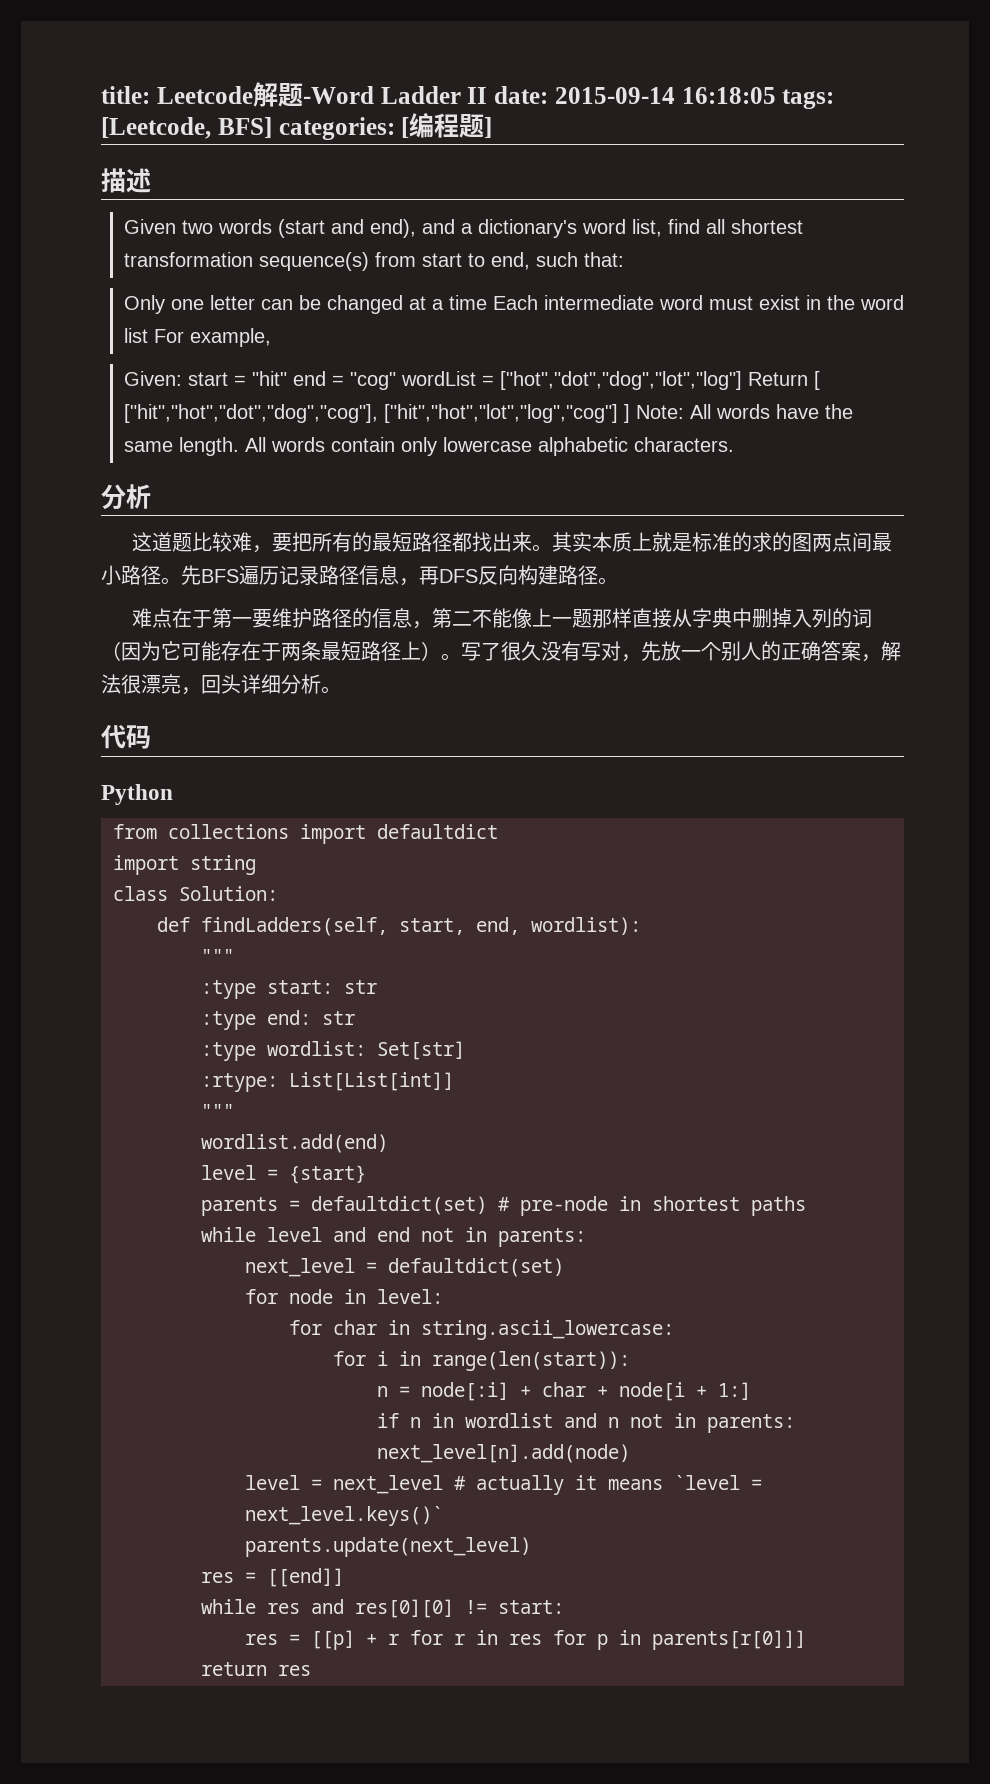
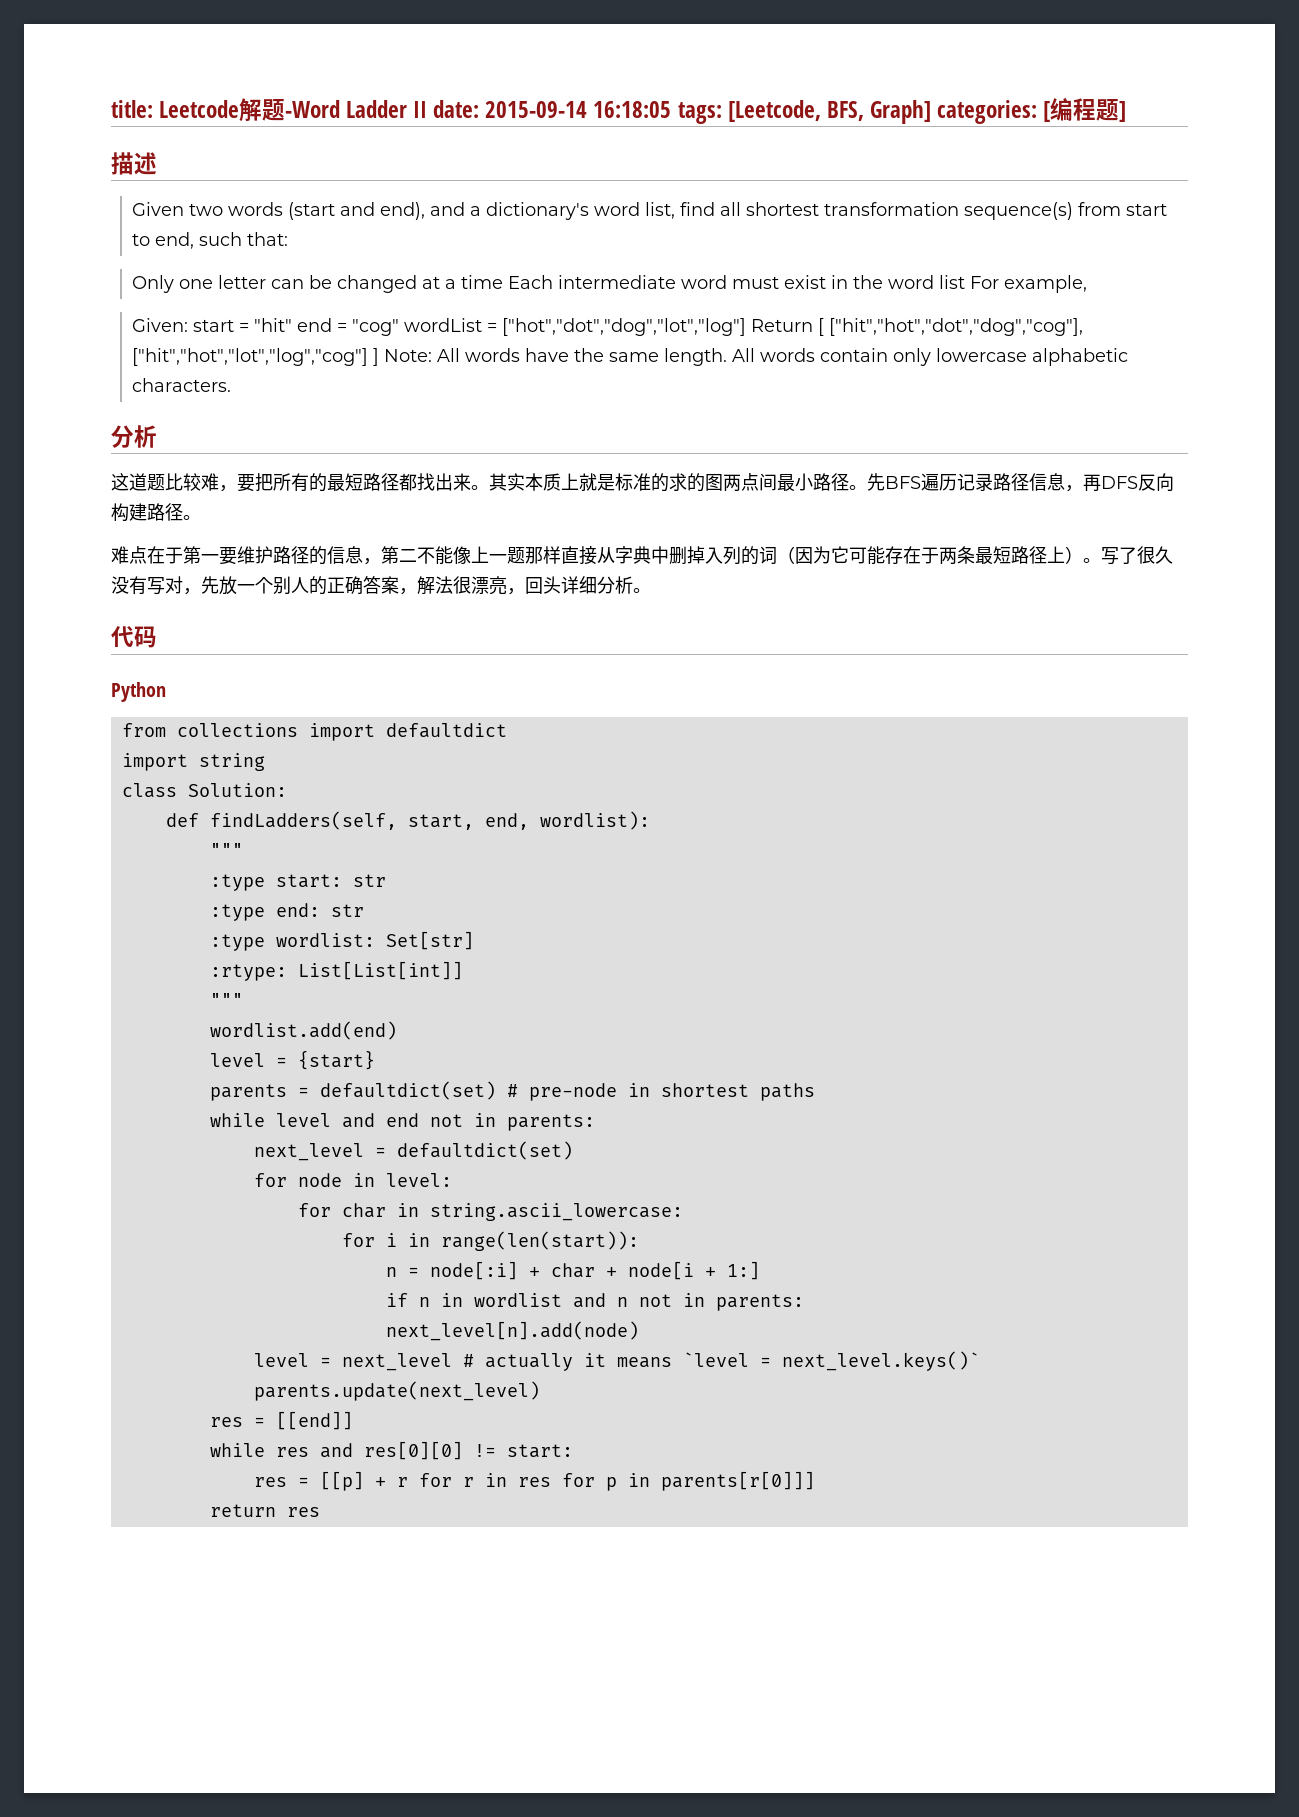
- title: Leetcode解题-Word Ladder II date: 2015-09-14 16:18:05 tags: [Leetcode, BFS] categories: [编程题]
+ title: Leetcode解题-Word Ladder II date: 2015-09-14 16:18:05 tags: [Leetcode, BFS, Graph] categories: [编程题]

